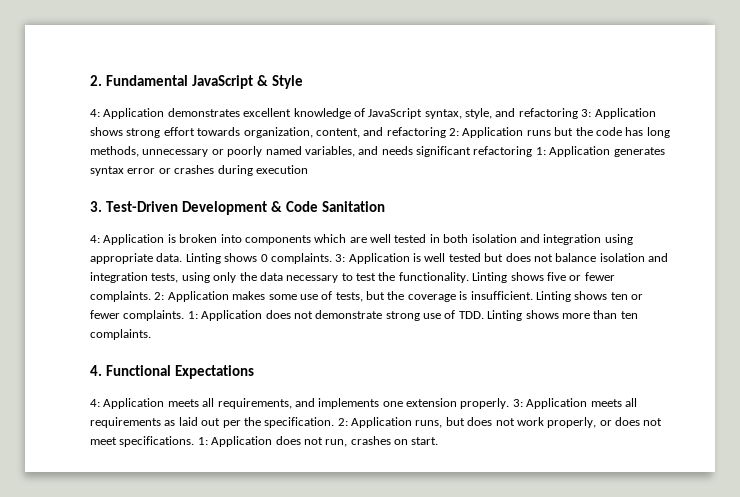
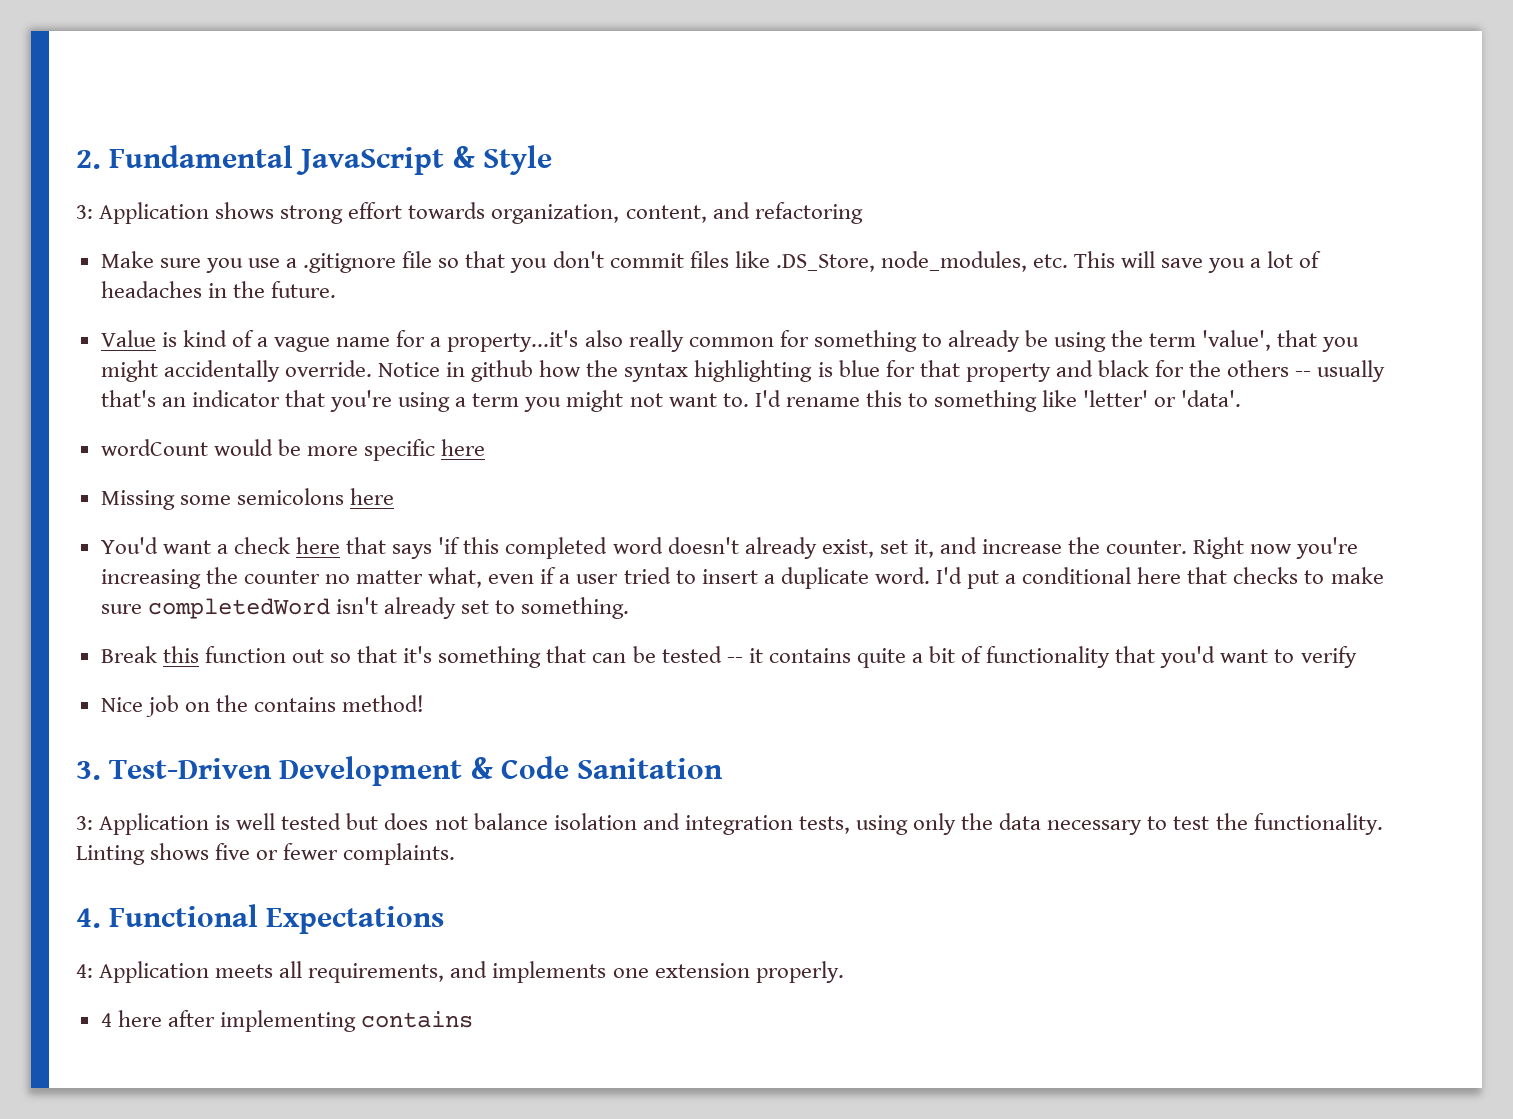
- 4: Application demonstrates excellent knowledge of JavaScript syntax, style, and refactoring 3: Application shows strong effort towards organization, content, and refactoring 2: Application runs but the code has long methods, unnecessary or poorly named variables, and needs significant refactoring 1: Application generates syntax error or crashes during execution
+ 3: Application shows strong effort towards organization, content, and refactoring
+ Make sure you use a .gitignore file so that you don't commit files like .DS_Store, node_modules, etc. This will save you a lot of headaches in the future.
+ Value is kind of a vague name for a property...it's also really common for something to already be using the term 'value', that you might accidentally override. Notice in github how the syntax highlighting is blue for that property and black for the others -- usually that's an indicator that you're using a term you might not want to. I'd rename this to something like 'letter' or 'data'.
+ wordCount would be more specific here
+ Missing some semicolons here
+ You'd want a check here that says 'if this completed word doesn't already exist, set it, and increase the counter. Right now you're increasing the counter no matter what, even if a user tried to insert a duplicate word. I'd put a conditional here that checks to make sure completedWord isn't already set to something.
+ Break this function out so that it's something that can be tested -- it contains quite a bit of functionality that you'd want to verify
+ Nice job on the contains method!
- 4: Application is broken into components which are well tested in both isolation and integration using appropriate data. Linting shows 0 complaints.
- 2: Application makes some use of tests, but the coverage is insufficient. Linting shows ten or fewer complaints. 1: Application does not demonstrate strong use of TDD. Linting shows more than ten complaints.
- 4: Application meets all requirements, and implements one extension properly. 3: Application meets all requirements as laid out per the specification. 2: Application runs, but does not work properly, or does not meet specifications. 1: Application does not run, crashes on start.
+ 4: Application meets all requirements, and implements one extension properly.
+ 4 here after implementing contains

